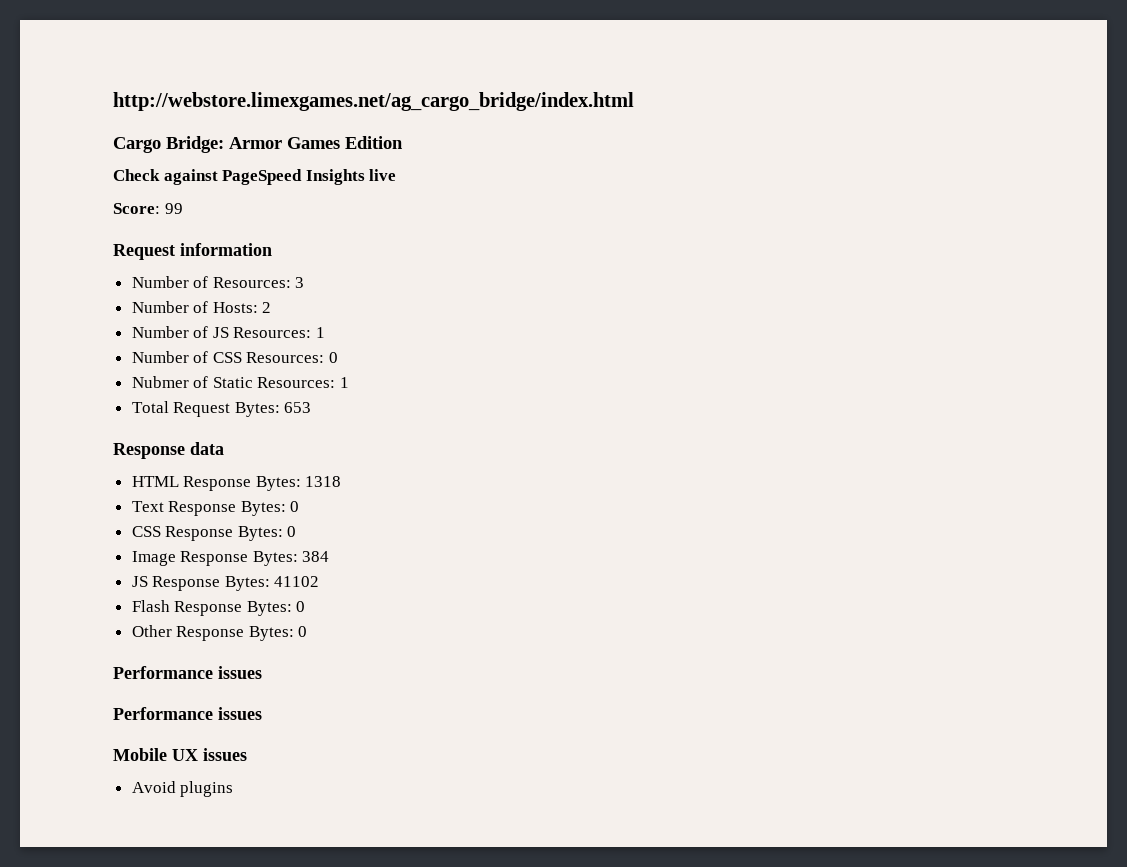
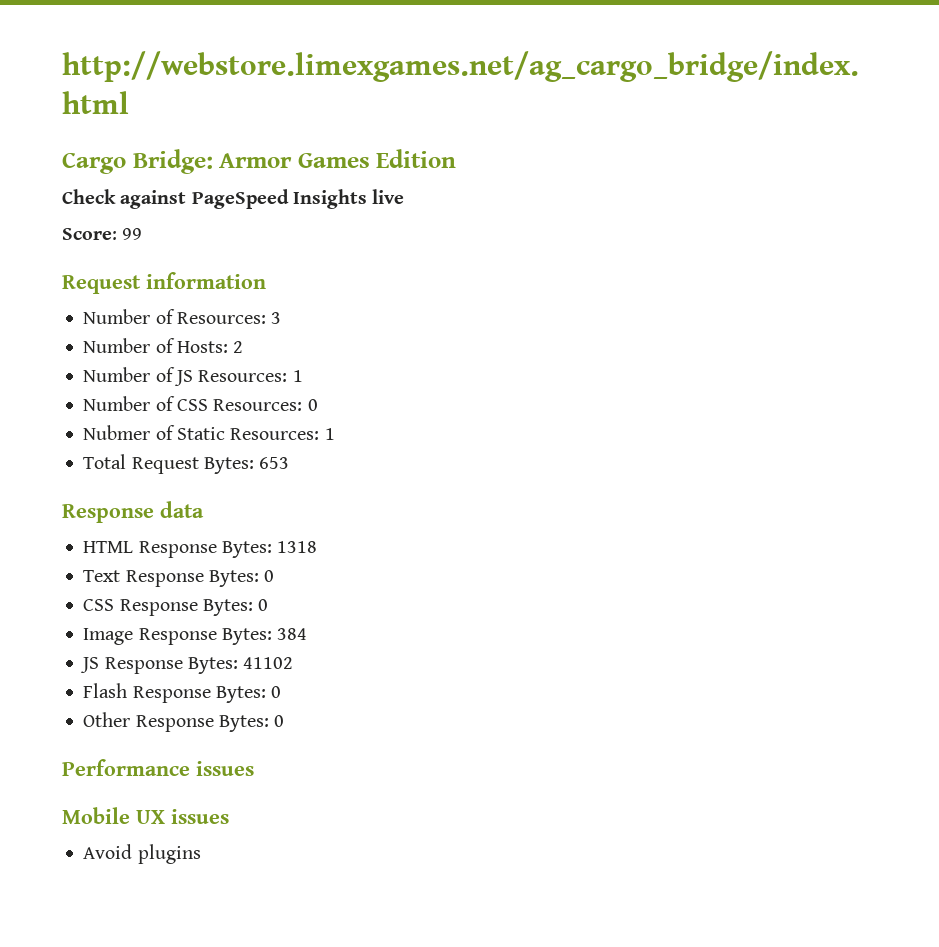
  Other Response Bytes: 0
- Performance issues

